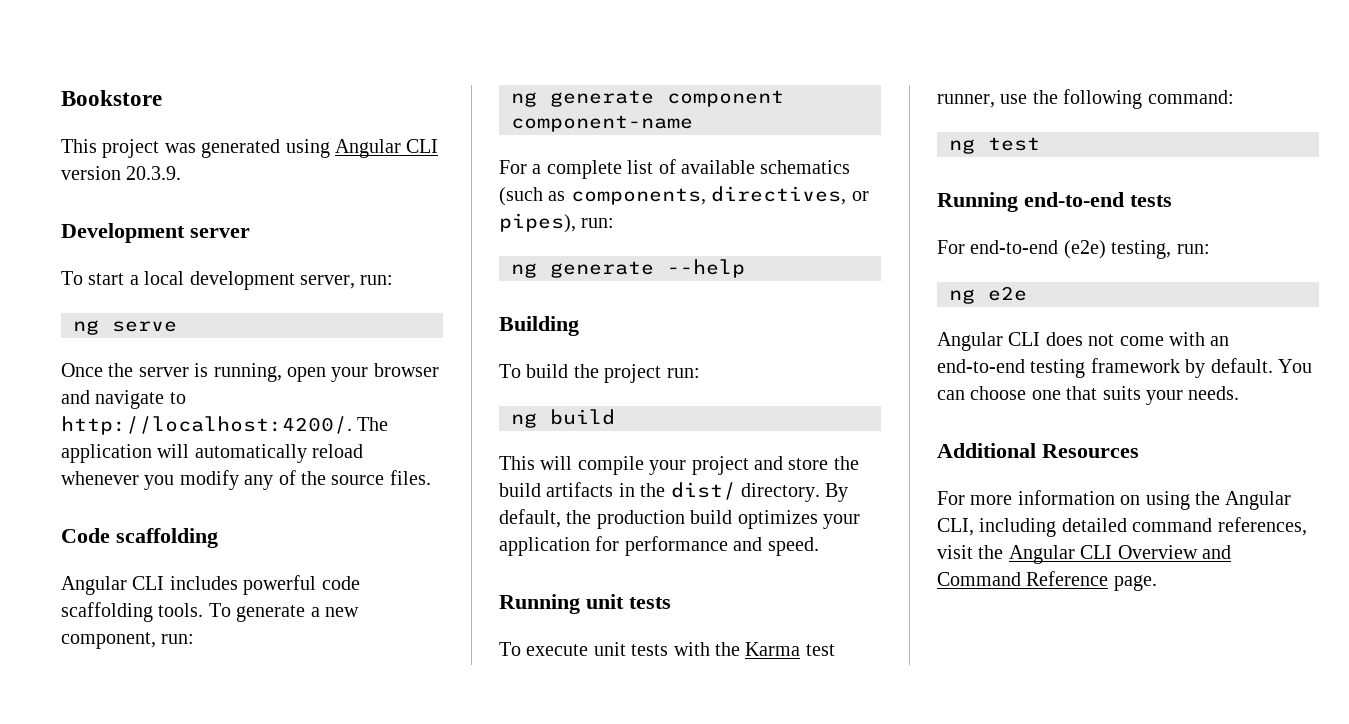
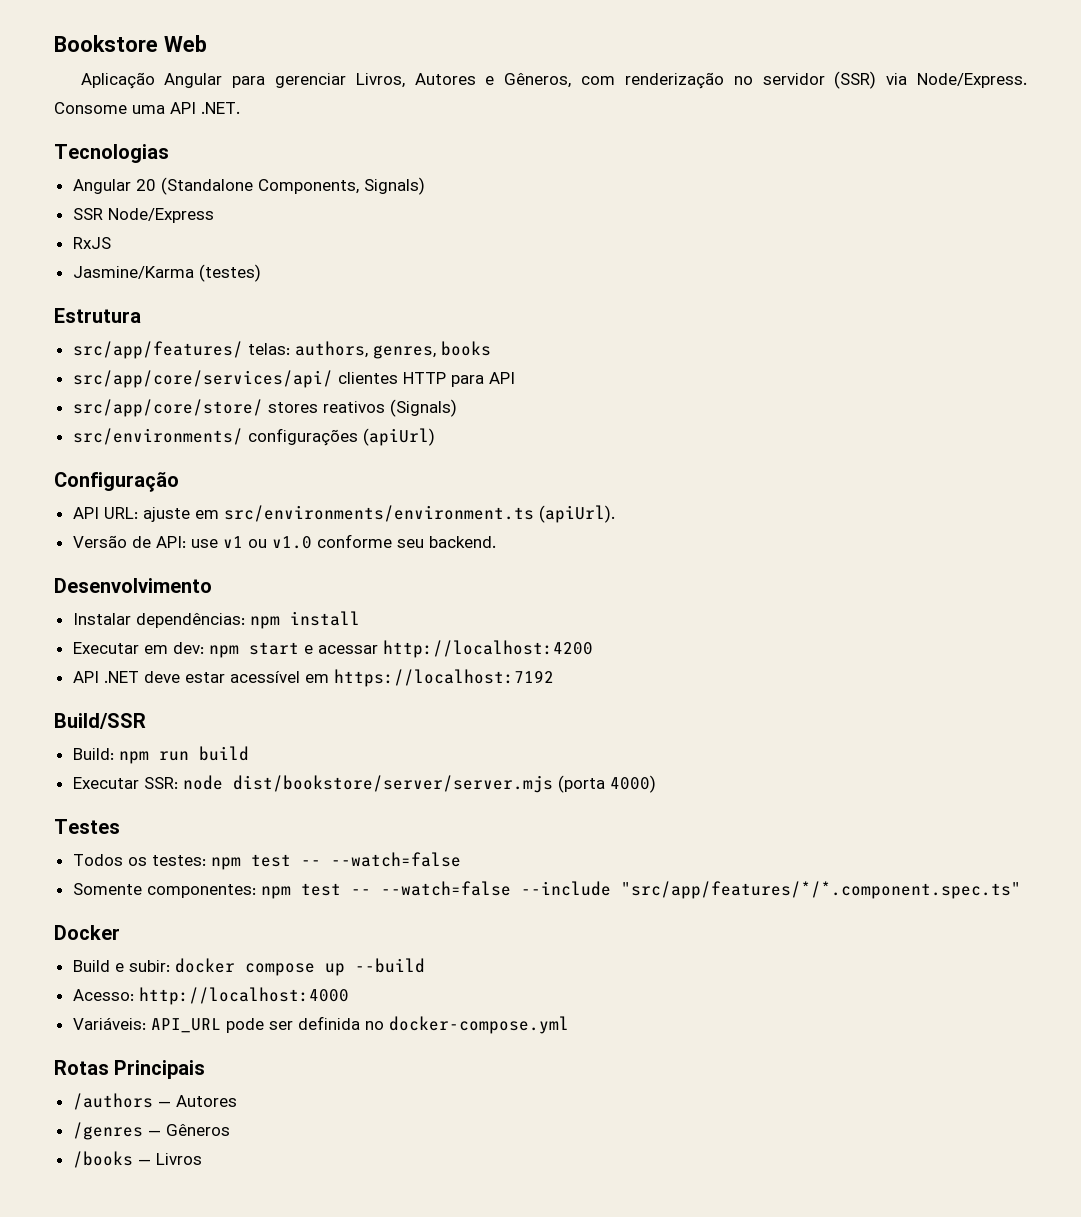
- Bookstore
- This project was generated using Angular CLI version 20.3.9.
- Development server
- To start a local development server, run:
- ng serve
- Once the server is running, open your browser and navigate to http://localhost:4200/. The application will automatically reload whenever you modify any of the source files.
- Code scaffolding
- Angular CLI includes powerful code scaffolding tools. To generate a new component, run:
- ng generate component component-name
- For a complete list of available schematics (such as components, directives, or pipes), run:
- ng generate --help
- Building
- To build the project run:
- ng build
- This will compile your project and store the build artifacts in the dist/ directory. By default, the production build optimizes your application for performance and speed.
- Running unit tests
- To execute unit tests with the Karma test runner, use the following command:
- ng test
- Running end-to-end tests
- For end-to-end (e2e) testing, run:
- ng e2e
- Angular CLI does not come with an end-to-end testing framework by default. You can choose one that suits your needs.
- Additional Resources
- For more information on using the Angular CLI, including detailed command references, visit the Angular CLI Overview and Command Reference page.
+ Bookstore Web
+ Aplicação Angular para gerenciar Livros, Autores e Gêneros, com renderização no servidor (SSR) via Node/Express. Consome uma API .NET.
+ Tecnologias
+ Angular 20 (Standalone Components, Signals)
+ SSR Node/Express
+ RxJS
+ Jasmine/Karma (testes)
+ Estrutura
+ src/app/features/ telas: authors, genres, books
+ src/app/core/services/api/ clientes HTTP para API
+ src/app/core/store/ stores reativos (Signals)
+ src/environments/ configurações (apiUrl)
+ Configuração
+ API URL: ajuste em src/environments/environment.ts (apiUrl).
+ Versão de API: use v1 ou v1.0 conforme seu backend.
+ Desenvolvimento
+ Instalar dependências: npm install
+ Executar em dev: npm start e acessar http://localhost:4200
+ API .NET deve estar acessível em https://localhost:7192
+ Build/SSR
+ Build: npm run build
+ Executar SSR: node dist/bookstore/server/server.mjs (porta 4000)
+ Testes
+ Todos os testes: npm test -- --watch=false
+ Somente componentes: npm test -- --watch=false --include "src/app/features/*/*.component.spec.ts"
+ Docker
+ Build e subir: docker compose up --build
+ Acesso: http://localhost:4000
+ Variáveis: API_URL pode ser definida no docker-compose.yml
+ Rotas Principais
+ /authors — Autores
+ /genres — Gêneros
+ /books — Livros

